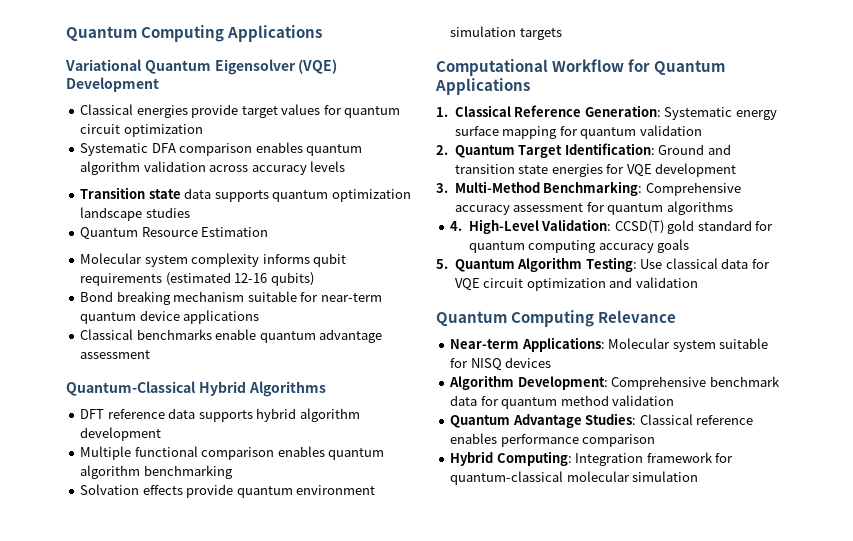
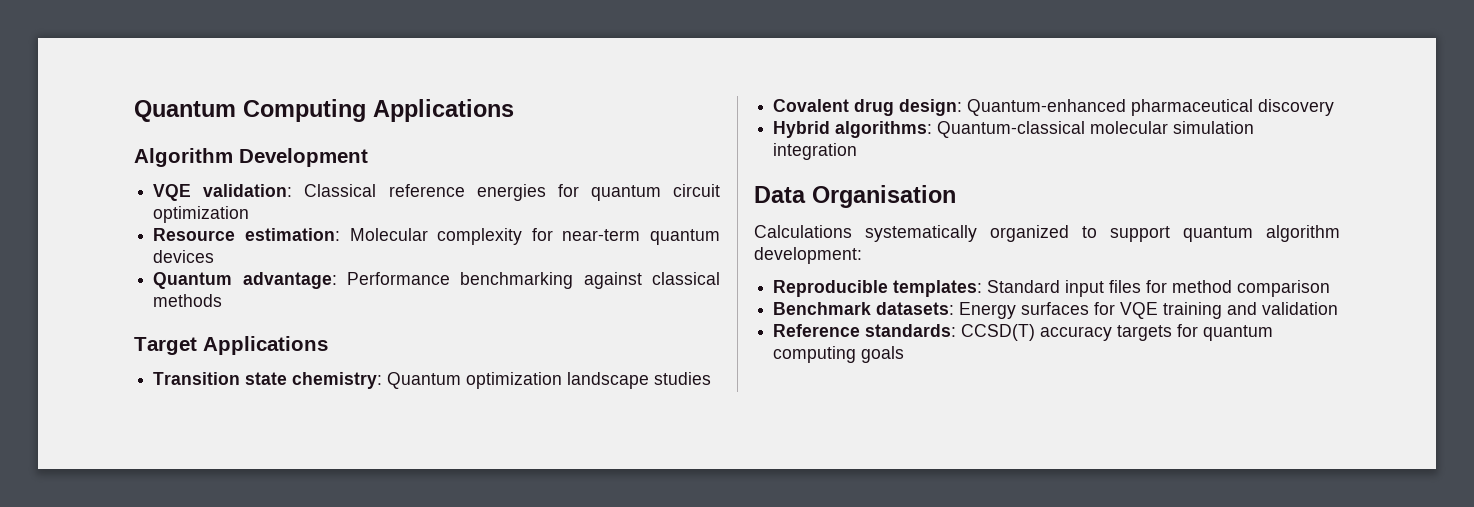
- Variational Quantum Eigensolver (VQE) Development
- Classical energies provide target values for quantum circuit optimization
- Systematic DFA comparison enables quantum algorithm validation across accuracy levels
+ Algorithm Development
+ VQE validation: Classical reference energies for quantum circuit optimization
+ Resource estimation: Molecular complexity for near-term quantum devices
+ Quantum advantage: Performance benchmarking against classical methods
+ Target Applications
- Transition state data supports quantum optimization landscape studies
+ Transition state chemistry: Quantum optimization landscape studies
- Quantum Resource Estimation
- Molecular system complexity informs qubit requirements (estimated 12-16 qubits)
- Bond breaking mechanism suitable for near-term quantum device applications
- Classical benchmarks enable quantum advantage assessment
- Quantum-Classical Hybrid Algorithms
- DFT reference data supports hybrid algorithm development
- Multiple functional comparison enables quantum algorithm benchmarking
- Solvation effects provide quantum environment simulation targets
- Computational Workflow for Quantum Applications
- 1. Classical Reference Generation: Systematic energy surface mapping for quantum validation
- 2. Quantum Target Identification: Ground and transition state energies for VQE development
- 3. Multi-Method Benchmarking: Comprehensive accuracy assessment for quantum algorithms
- 4. High-Level Validation: CCSD(T) gold standard for quantum computing accuracy goals
+ Covalent drug design: Quantum-enhanced pharmaceutical discovery
+ Hybrid algorithms: Quantum-classical molecular simulation integration
+ Data Organisation
+ Calculations systematically organized to support quantum algorithm development:
+ Reproducible templates: Standard input files for method comparison
+ Benchmark datasets: Energy surfaces for VQE training and validation
+ Reference standards: CCSD(T) accuracy targets for quantum computing goals
- 5. Quantum Algorithm Testing: Use classical data for VQE circuit optimization and validation
- Quantum Computing Relevance
- Near-term Applications: Molecular system suitable for NISQ devices
- Algorithm Development: Comprehensive benchmark data for quantum method validation
- Quantum Advantage Studies: Classical reference enables performance comparison
- Hybrid Computing: Integration framework for quantum-classical molecular simulation

